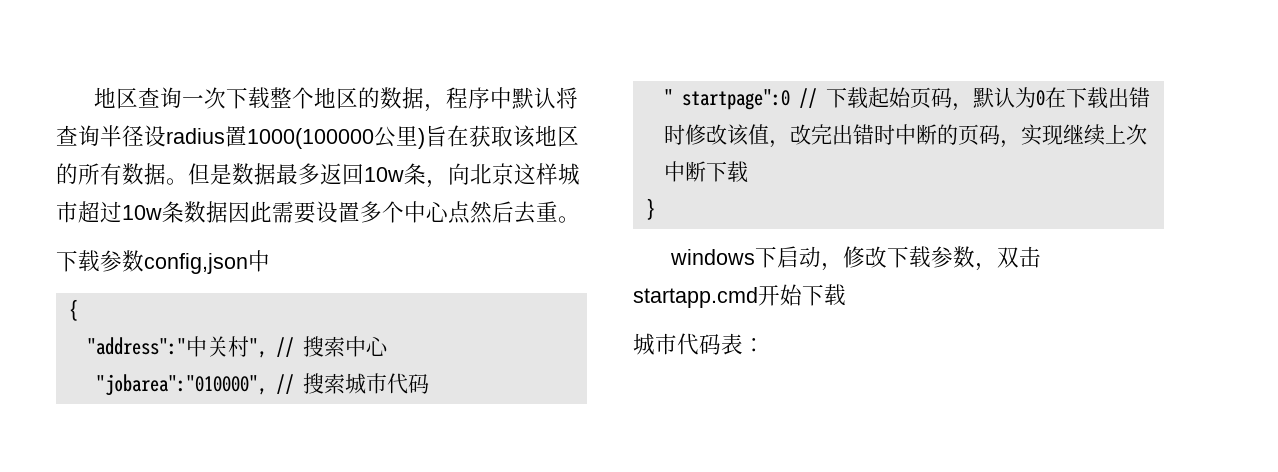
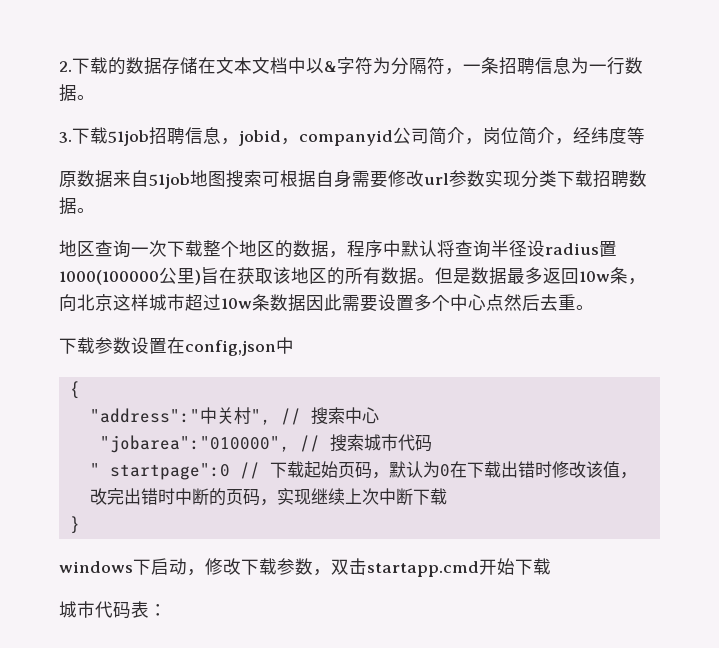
+ 2.下载的数据存储在文本文档中以&字符为分隔符，一条招聘信息为一行数据。
+ 3.下载51job招聘信息，jobid，companyid公司简介，岗位简介，经纬度等
+ 原数据来自51job地图搜索可根据自身需要修改url参数实现分类下载招聘数据。
- 下载参数config,json中
+ 下载参数设置在config,json中

